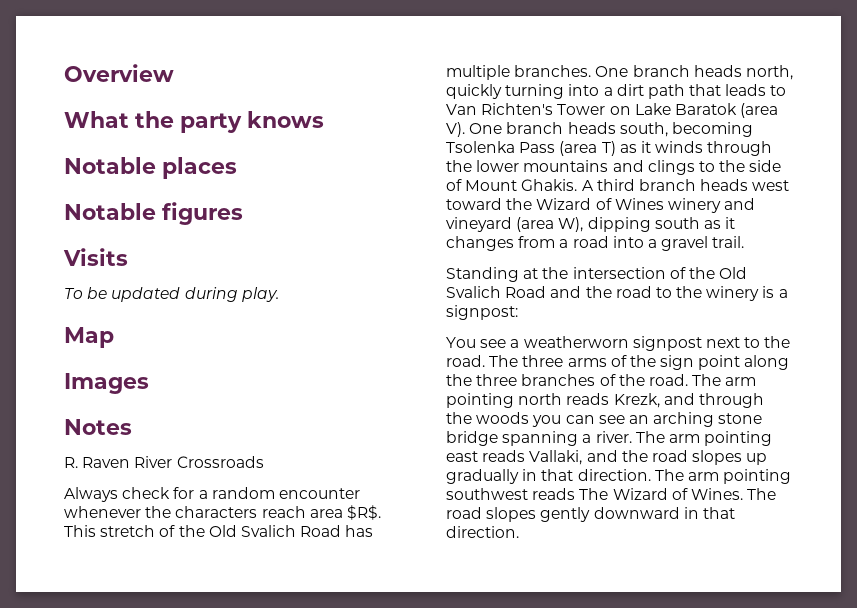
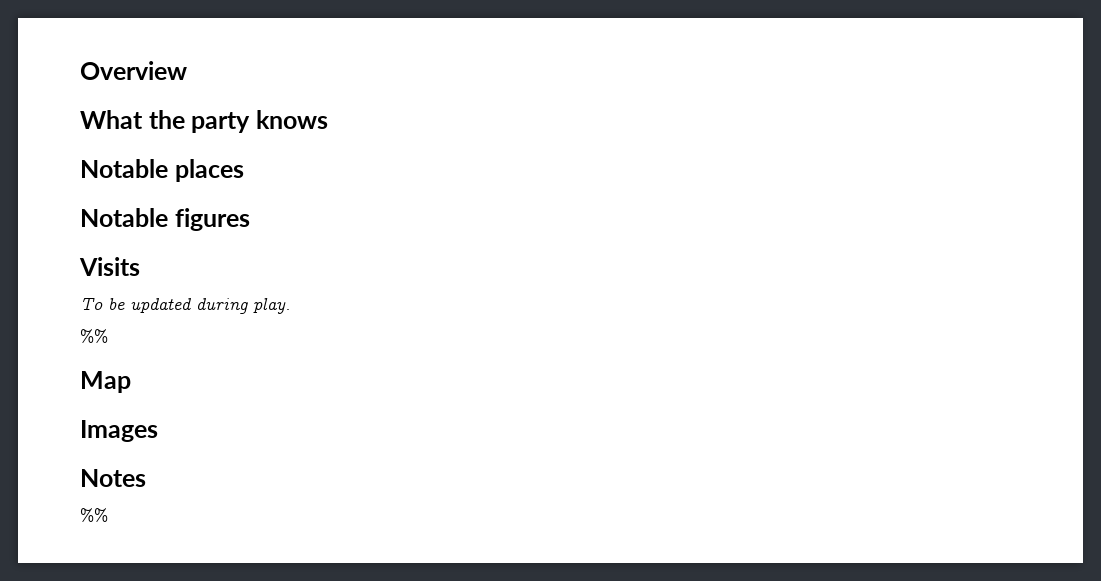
  To be updated during play.
+ %%
  Notes
- R. Raven River Crossroads
- Always check for a random encounter whenever the characters reach area $R$. This stretch of the Old Svalich Road has multiple branches. One branch heads north, quickly turning into a dirt path that leads to Van Richten's Tower on Lake Baratok (area V). One branch heads south, becoming Tsolenka Pass (area T) as it winds through the lower mountains and clings to the side of Mount Ghakis. A third branch heads west toward the Wizard of Wines winery and vineyard (area W), dipping south as it changes from a road into a gravel trail.
- Standing at the intersection of the Old Svalich Road and the road to the winery is a signpost:
- You see a weatherworn signpost next to the road. The three arms of the sign point along the three branches of the road. The arm pointing north reads Krezk, and through the woods you can see an arching stone bridge spanning a river. The arm pointing east reads Vallaki, and the road slopes up gradually in that direction. The arm pointing southwest reads The Wizard of Wines. The road slopes gently downward in that direction.
+ %%

